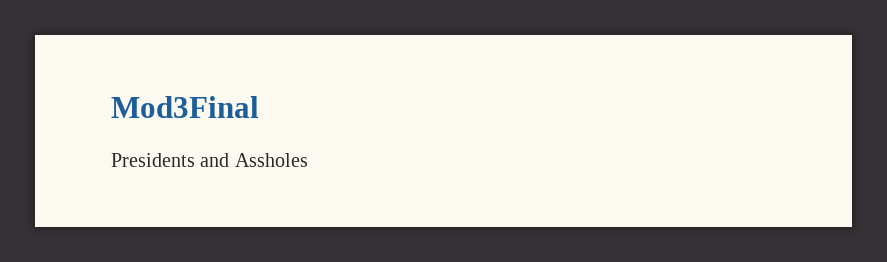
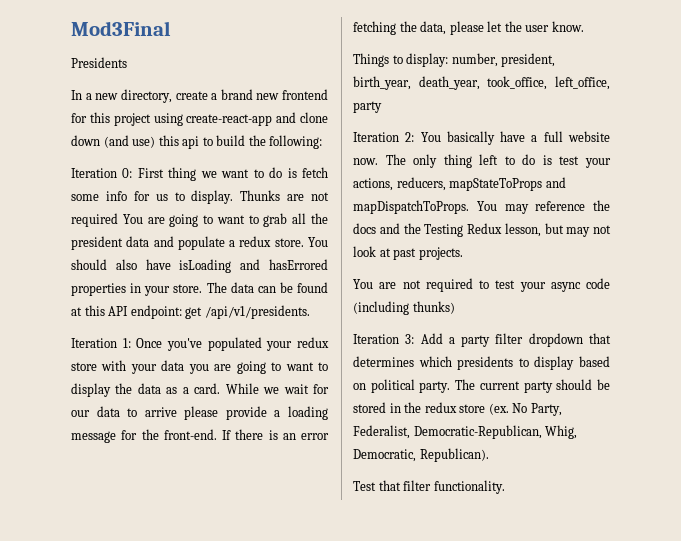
- Presidents and Assholes
+ Presidents
+ In a new directory, create a brand new frontend for this project using create-react-app and clone down (and use) this api to build the following:
+ Iteration 0: First thing we want to do is fetch some info for us to display. Thunks are not required You are going to want to grab all the president data and populate a redux store. You should also have isLoading and hasErrored properties in your store. The data can be found at this API endpoint: get /api/v1/presidents.
+ Iteration 1: Once you've populated your redux store with your data you are going to want to display the data as a card. While we wait for our data to arrive please provide a loading message for the front-end. If there is an error fetching the data, please let the user know.
+ Things to display: number, president, birth_year, death_year, took_office, left_office, party
+ Iteration 2: You basically have a full website now. The only thing left to do is test your actions, reducers, mapStateToProps and mapDispatchToProps. You may reference the docs and the Testing Redux lesson, but may not look at past projects.
+ You are not required to test your async code (including thunks)
+ Iteration 3: Add a party filter dropdown that determines which presidents to display based on political party. The current party should be stored in the redux store (ex. No Party, Federalist, Democratic-Republican, Whig, Democratic, Republican).
+ Test that filter functionality.

